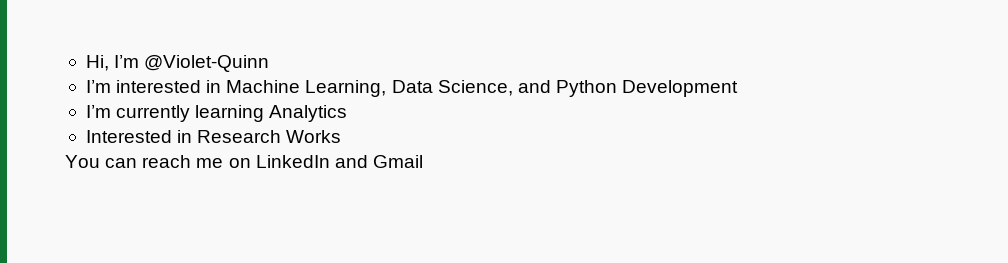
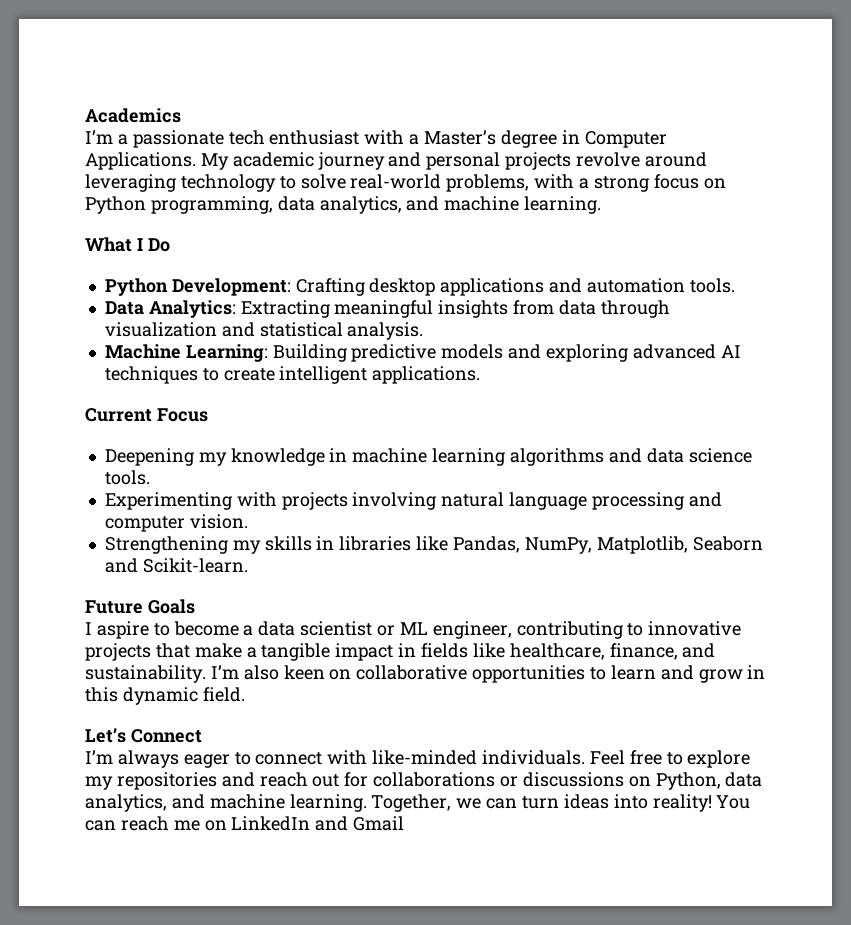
- Hi, I’m @Violet-Quinn
- I’m interested in Machine Learning, Data Science, and Python Development
- I’m currently learning Analytics
- Interested in Research Works
- You can reach me on LinkedIn and Gmail
+ Academics
+ I’m a passionate tech enthusiast with a Master’s degree in Computer Applications. My academic journey and personal projects revolve around leveraging technology to solve real-world problems, with a strong focus on Python programming, data analytics, and machine learning.
+ What I Do
+ Python Development: Crafting desktop applications and automation tools.
+ Data Analytics: Extracting meaningful insights from data through visualization and statistical analysis.
+ Machine Learning: Building predictive models and exploring advanced AI techniques to create intelligent applications.
+ Current Focus
+ Deepening my knowledge in machine learning algorithms and data science tools.
+ Experimenting with projects involving natural language processing and computer vision.
+ Strengthening my skills in libraries like Pandas, NumPy, Matplotlib, Seaborn and Scikit-learn.
+ Future Goals
+ I aspire to become a data scientist or ML engineer, contributing to innovative projects that make a tangible impact in fields like healthcare, finance, and sustainability. I’m also keen on collaborative opportunities to learn and grow in this dynamic field.
+ Let’s Connect
+ I’m always eager to connect with like-minded individuals. Feel free to explore my repositories and reach out for collaborations or discussions on Python, data analytics, and machine learning. Together, we can turn ideas into reality! You can reach me on LinkedIn and Gmail

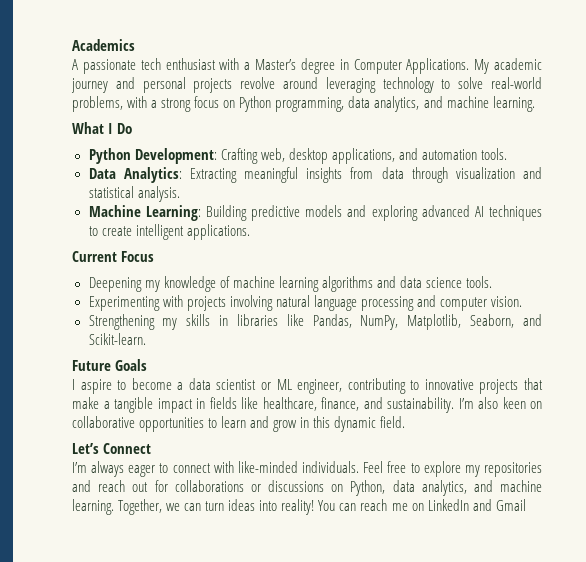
- I’m a passionate tech enthusiast with a Master’s degree in Computer Applications.
+ A passionate tech enthusiast with a Master’s degree in Computer Applications.
- Python Development: Crafting desktop applications and automation tools.
+ Python Development: Crafting web, desktop applications, and automation tools.
- Deepening my knowledge in machine learning algorithms and data science tools.
+ Deepening my knowledge of machine learning algorithms and data science tools.
- Strengthening my skills in libraries like Pandas, NumPy, Matplotlib, Seaborn and Scikit-learn.
+ Strengthening my skills in libraries like Pandas, NumPy, Matplotlib, Seaborn, and Scikit-learn.

